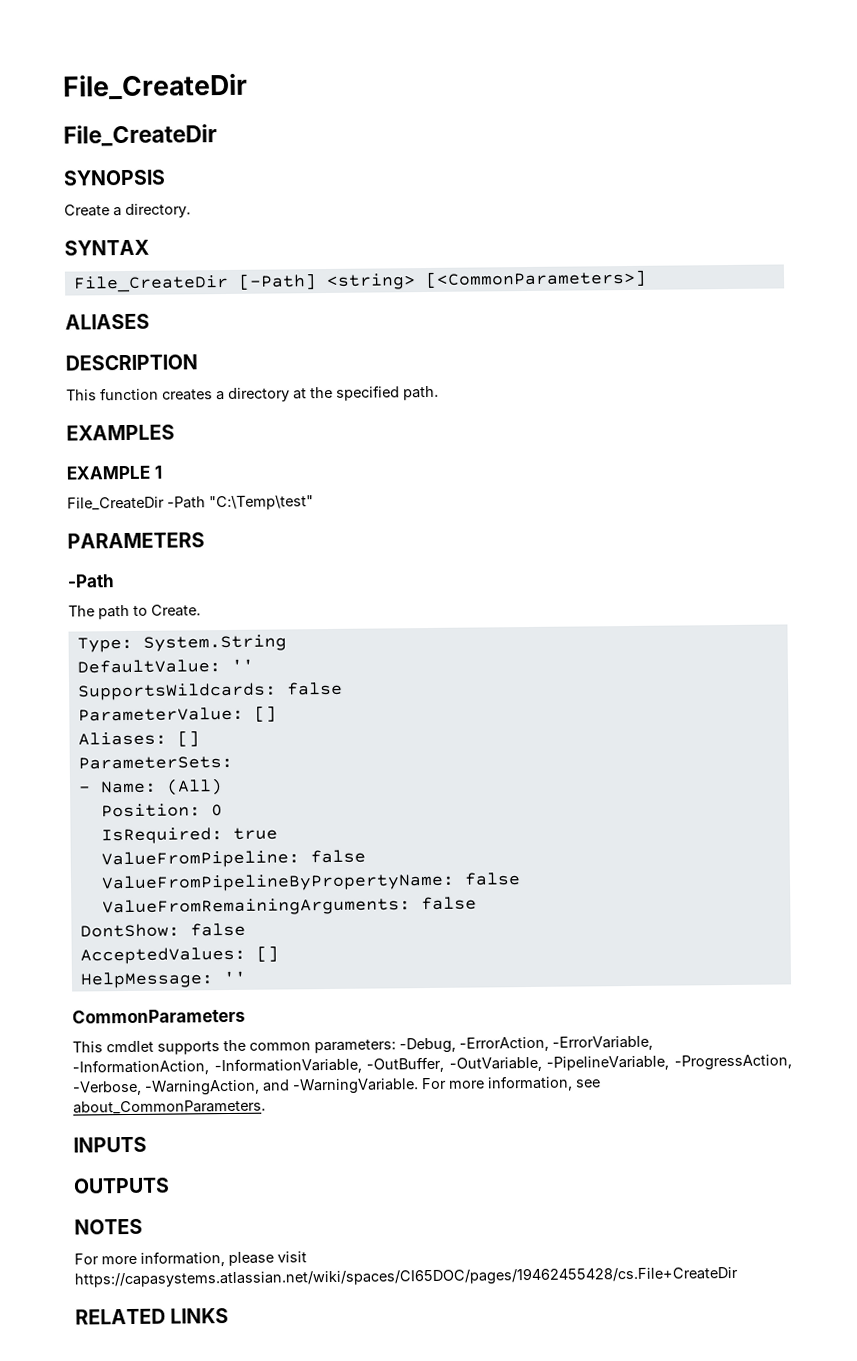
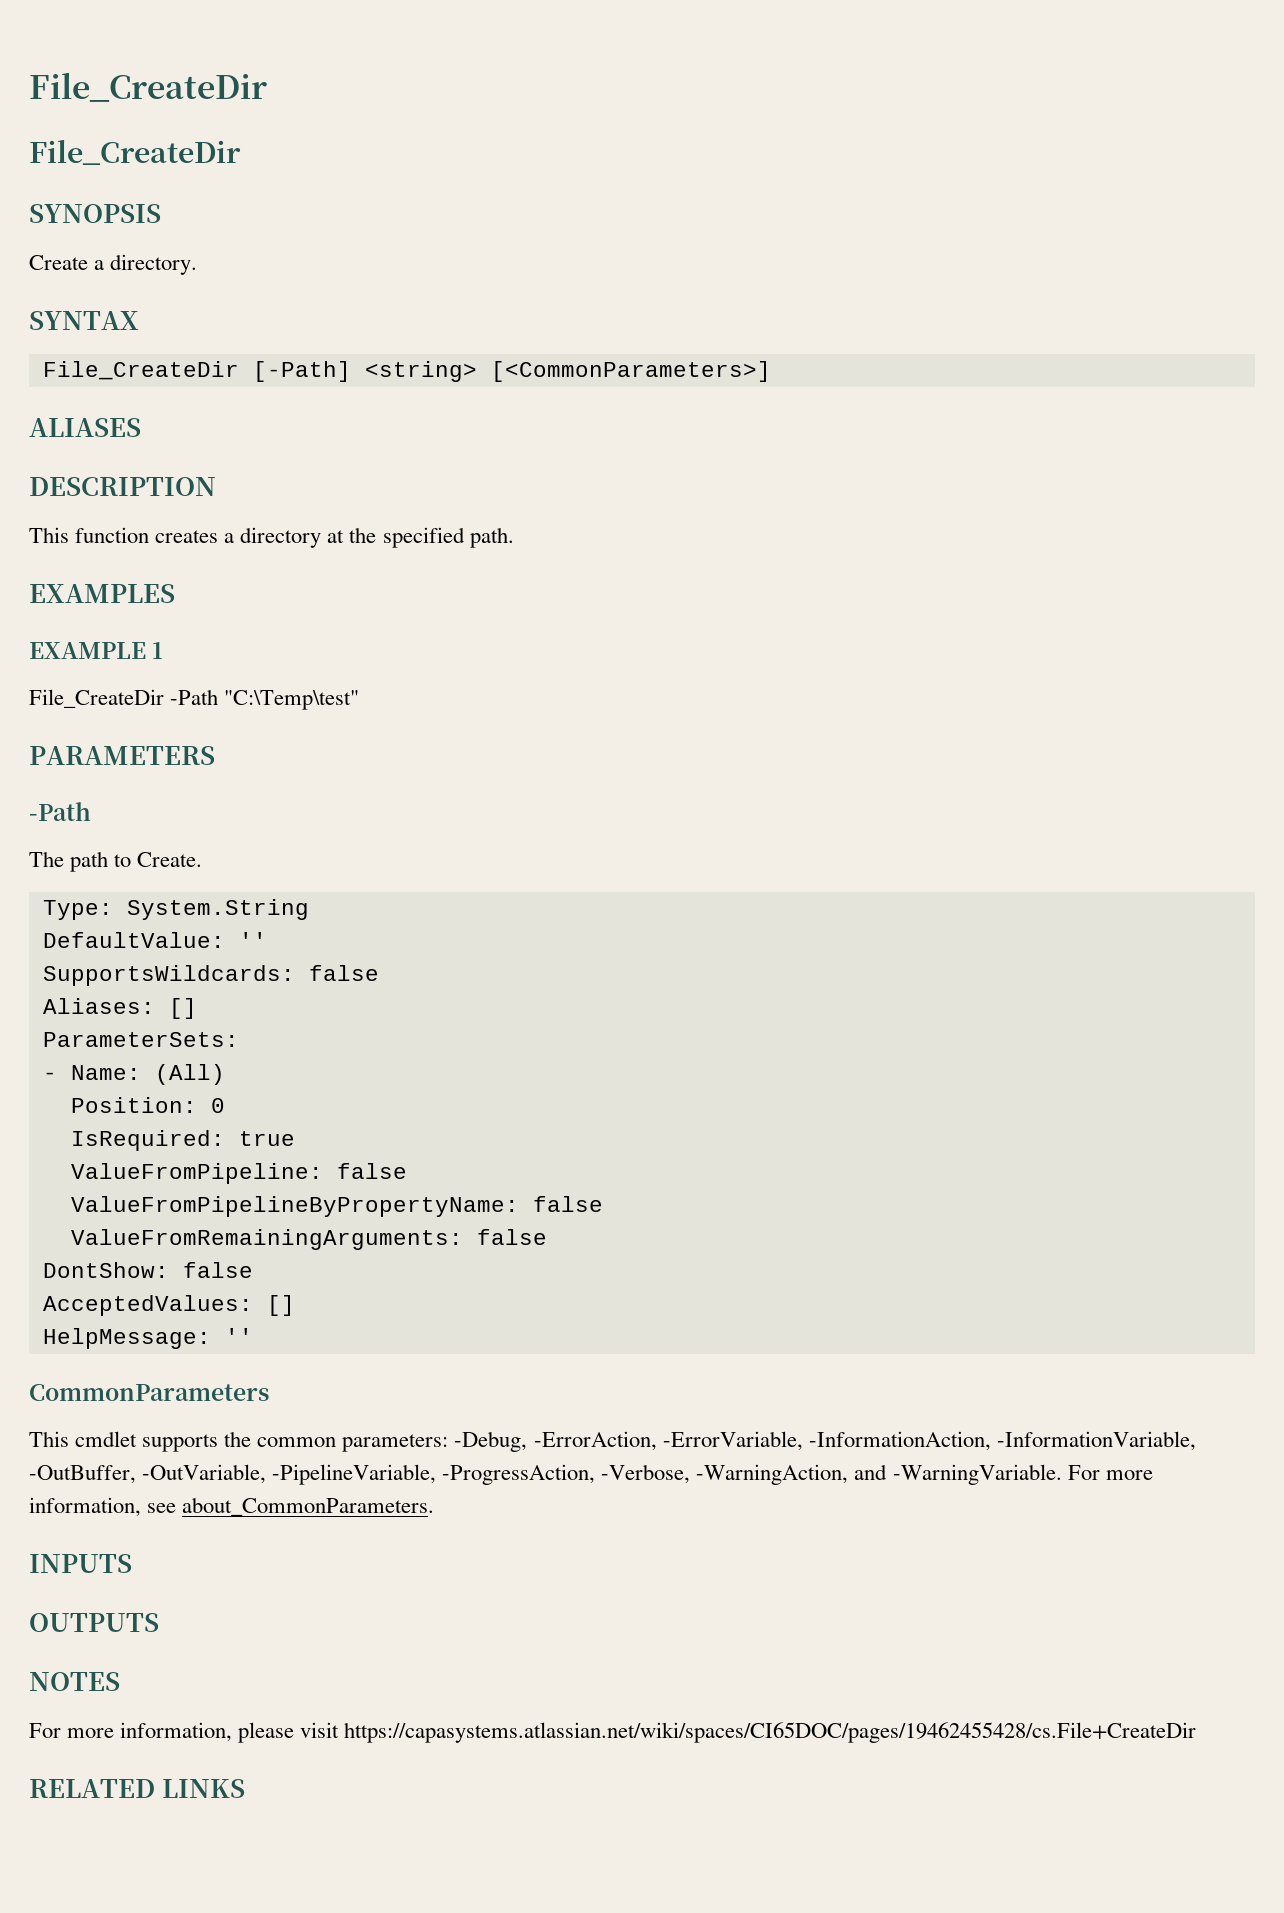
- ParameterValue: []

